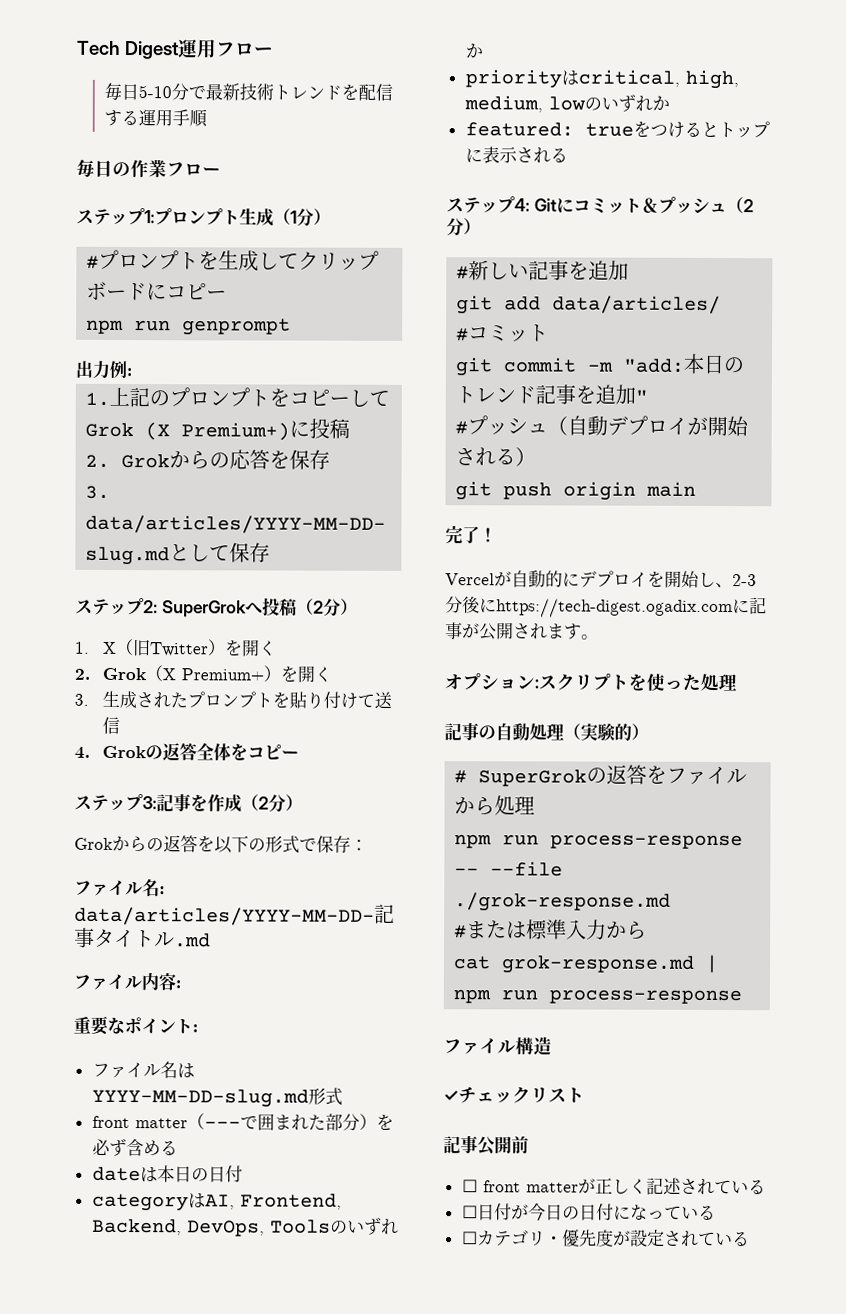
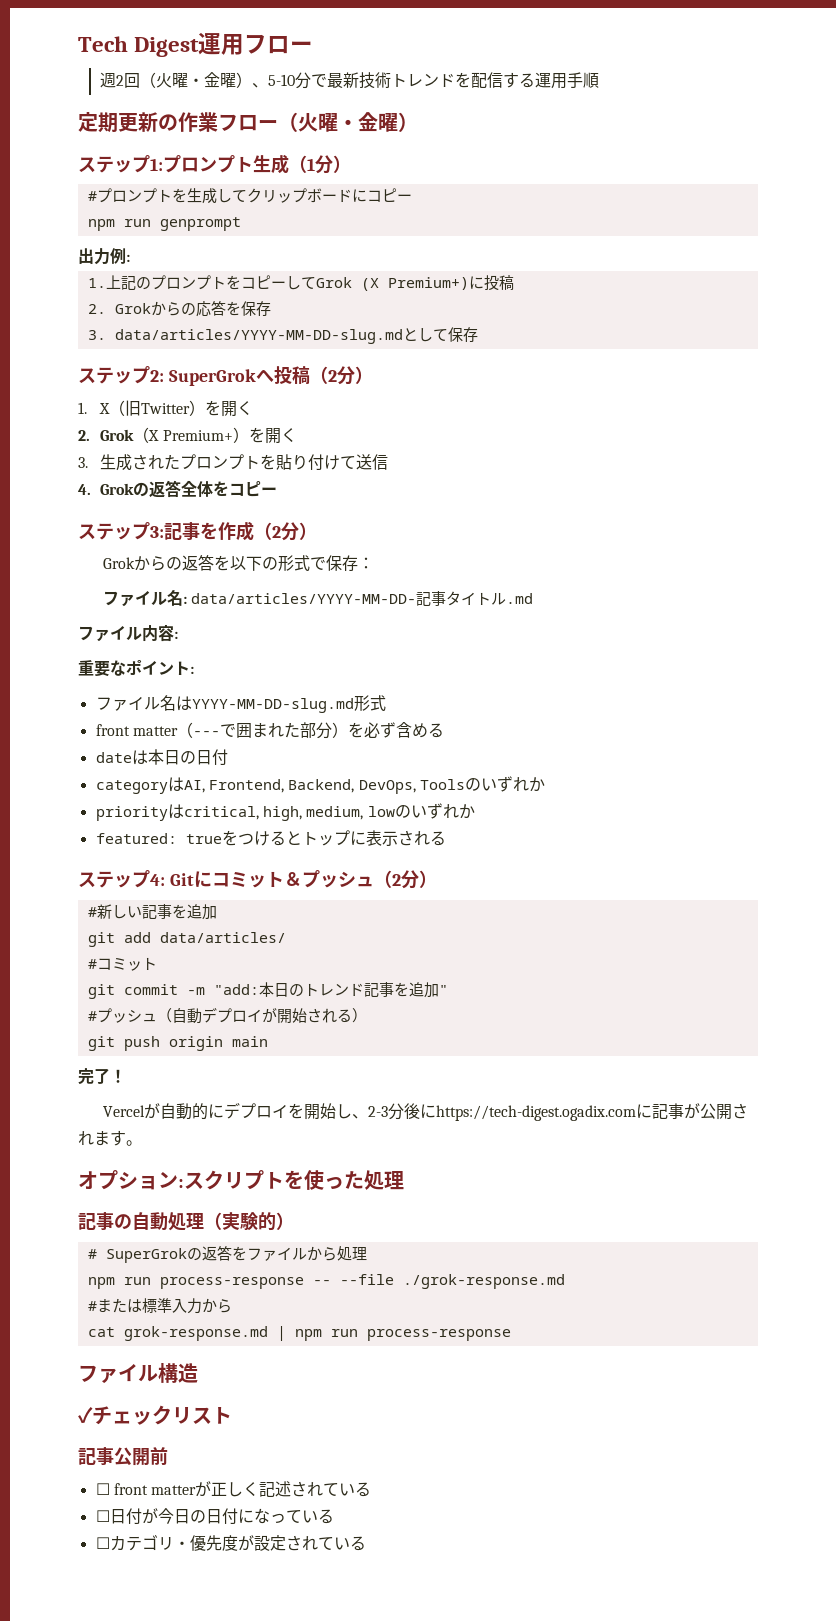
- 毎日5-10分で最新技術トレンドを配信する運用手順
+ 週2回（火曜・金曜）、5-10分で最新技術トレンドを配信する運用手順
- 毎日の作業フロー
+ 定期更新の作業フロー（火曜・金曜）

